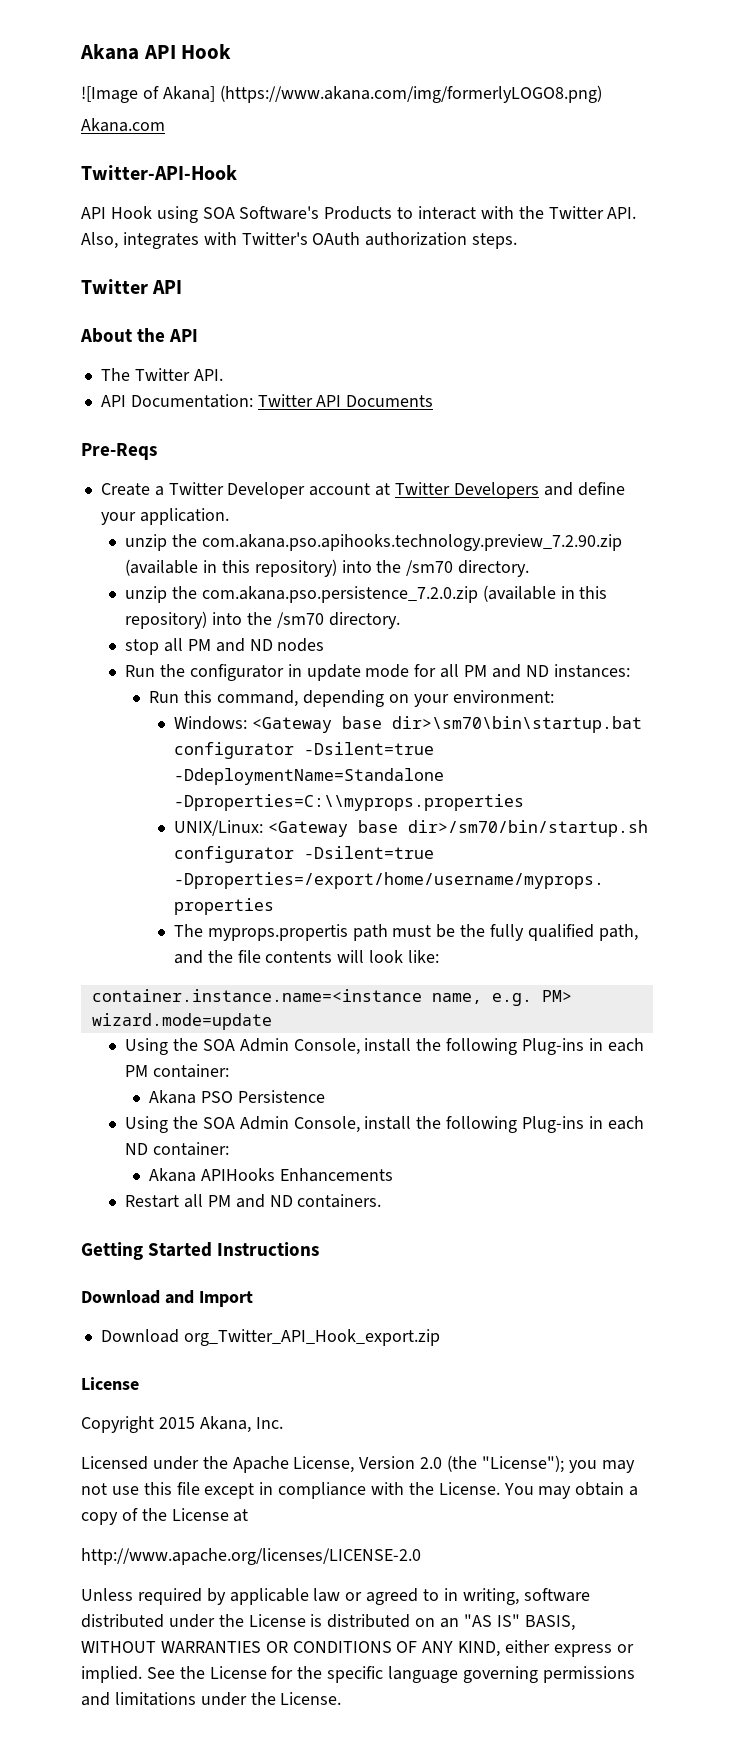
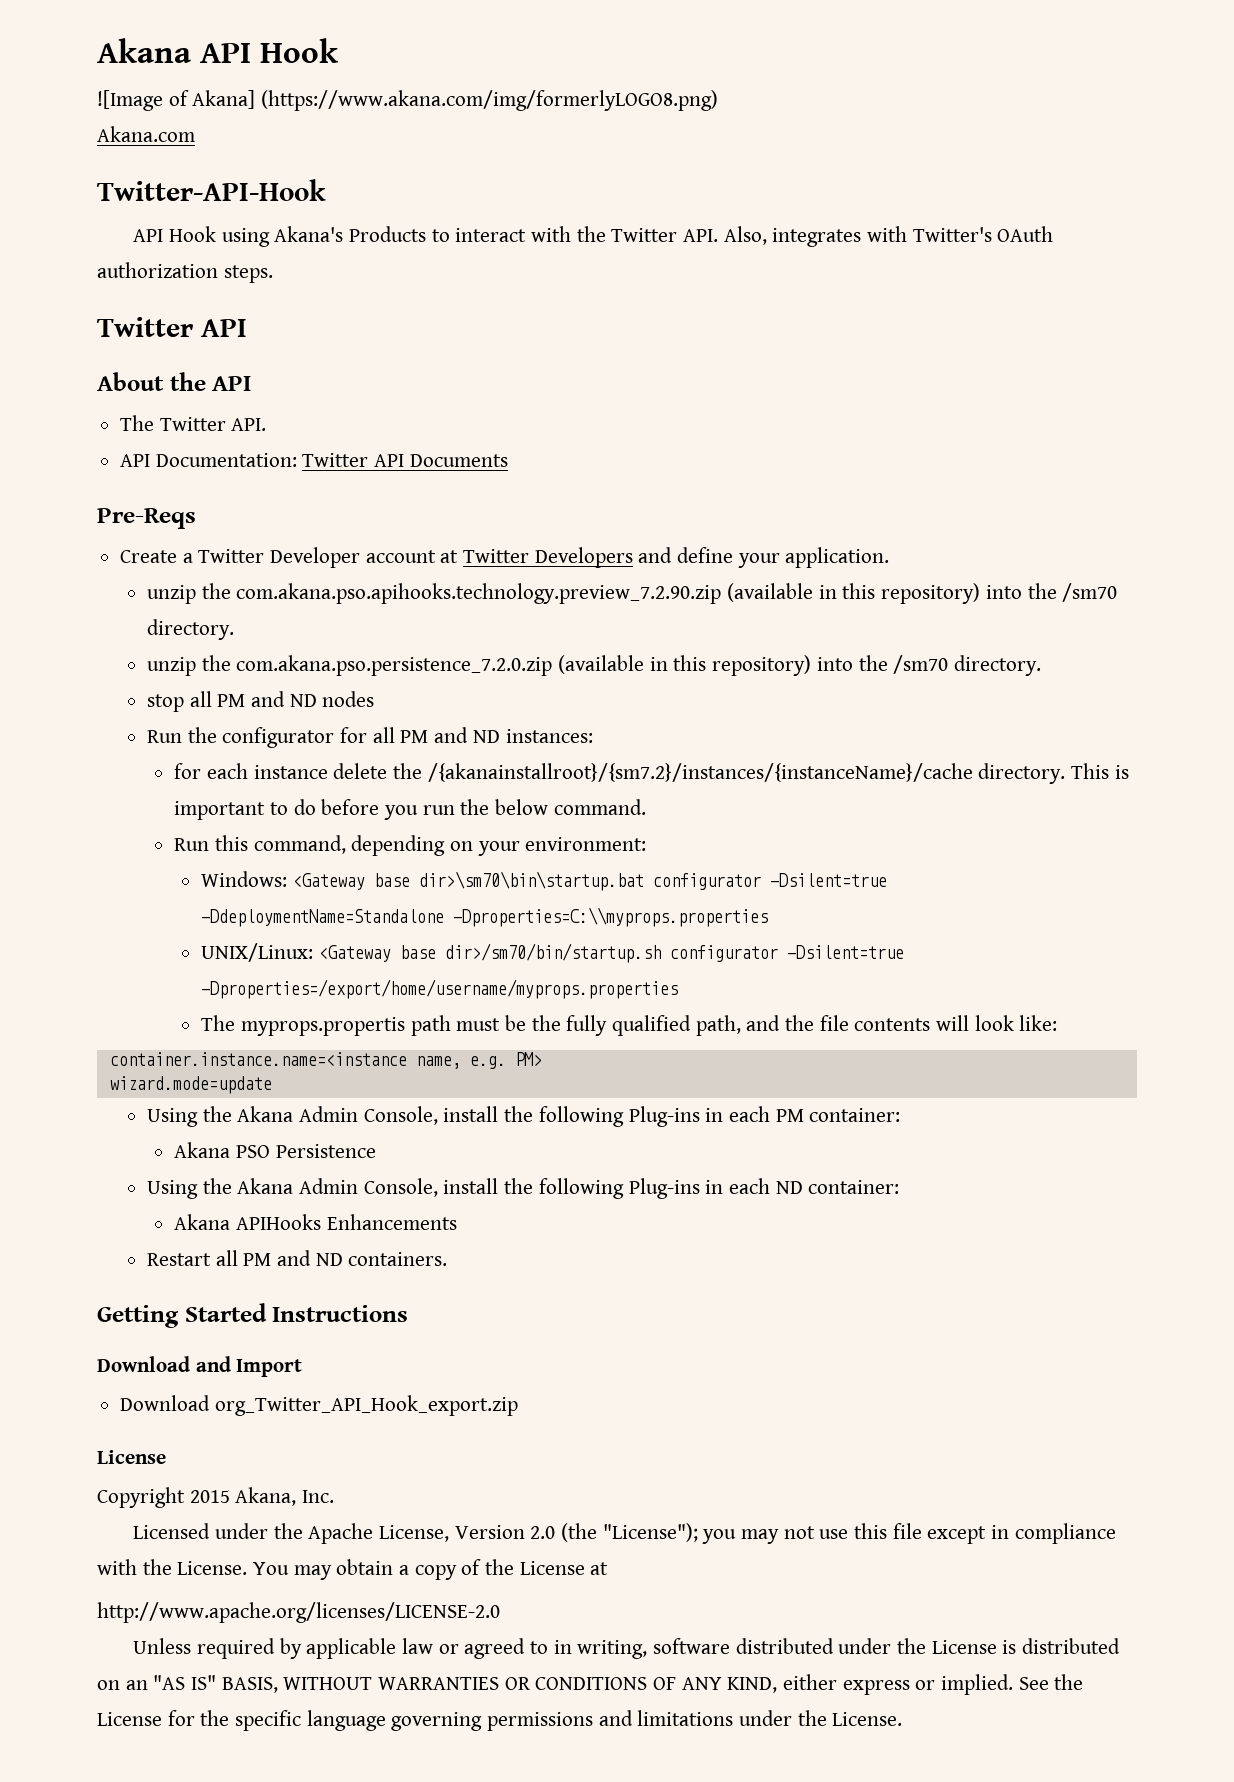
- API Hook using SOA Software's Products to interact with the Twitter API. Also, integrates with Twitter's OAuth authorization steps.
+ API Hook using Akana's Products to interact with the Twitter API. Also, integrates with Twitter's OAuth authorization steps.
- Run the configurator in update mode for all PM and ND instances:
+ Run the configurator for all PM and ND instances:
+ for each instance delete the /{akanainstallroot}/{sm7.2}/instances/{instanceName}/cache directory. This is important to do before you run the below command.
- Using the SOA Admin Console, install the following Plug-ins in each PM container:
+ Using the Akana Admin Console, install the following Plug-ins in each PM container:
- Using the SOA Admin Console, install the following Plug-ins in each ND container:
+ Using the Akana Admin Console, install the following Plug-ins in each ND container:

